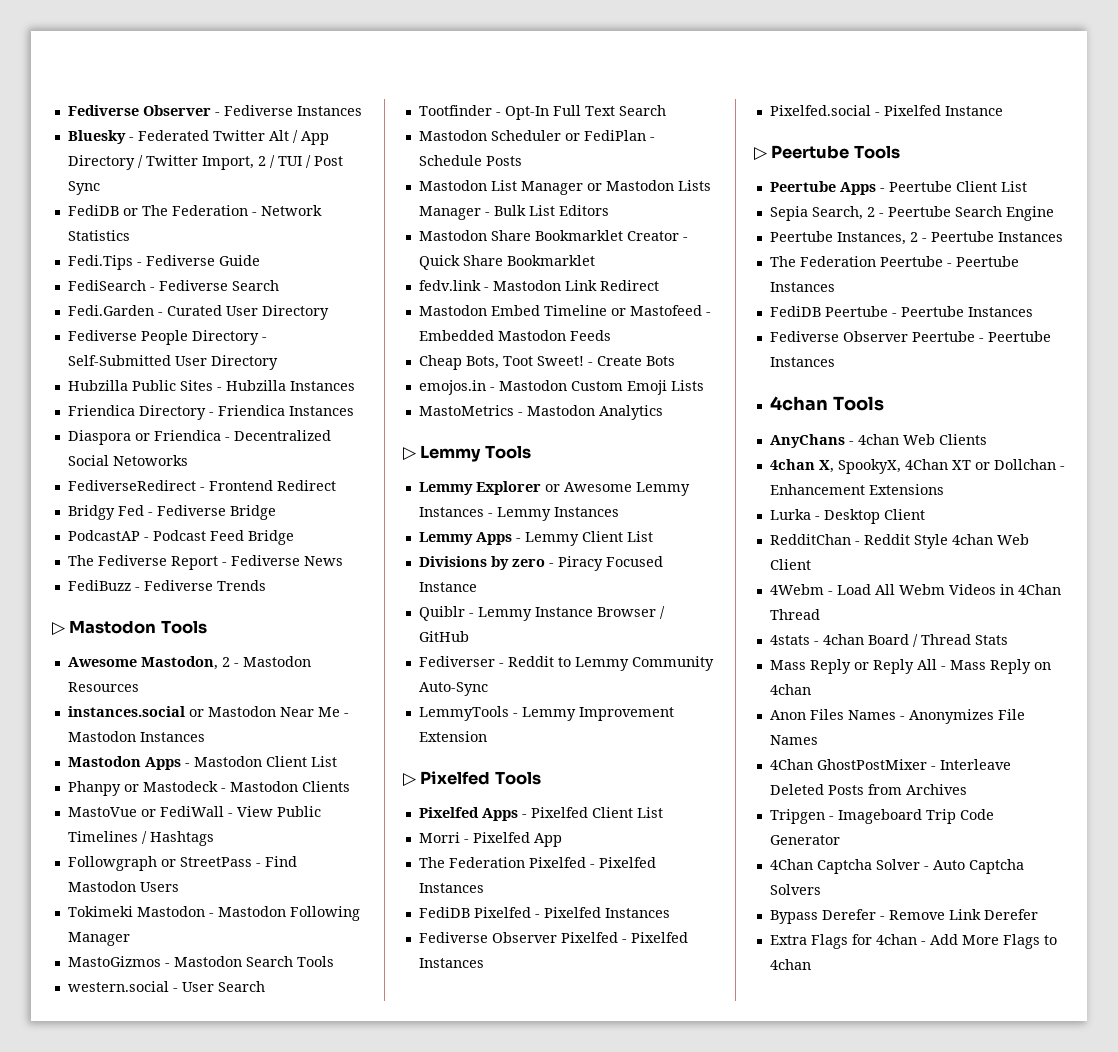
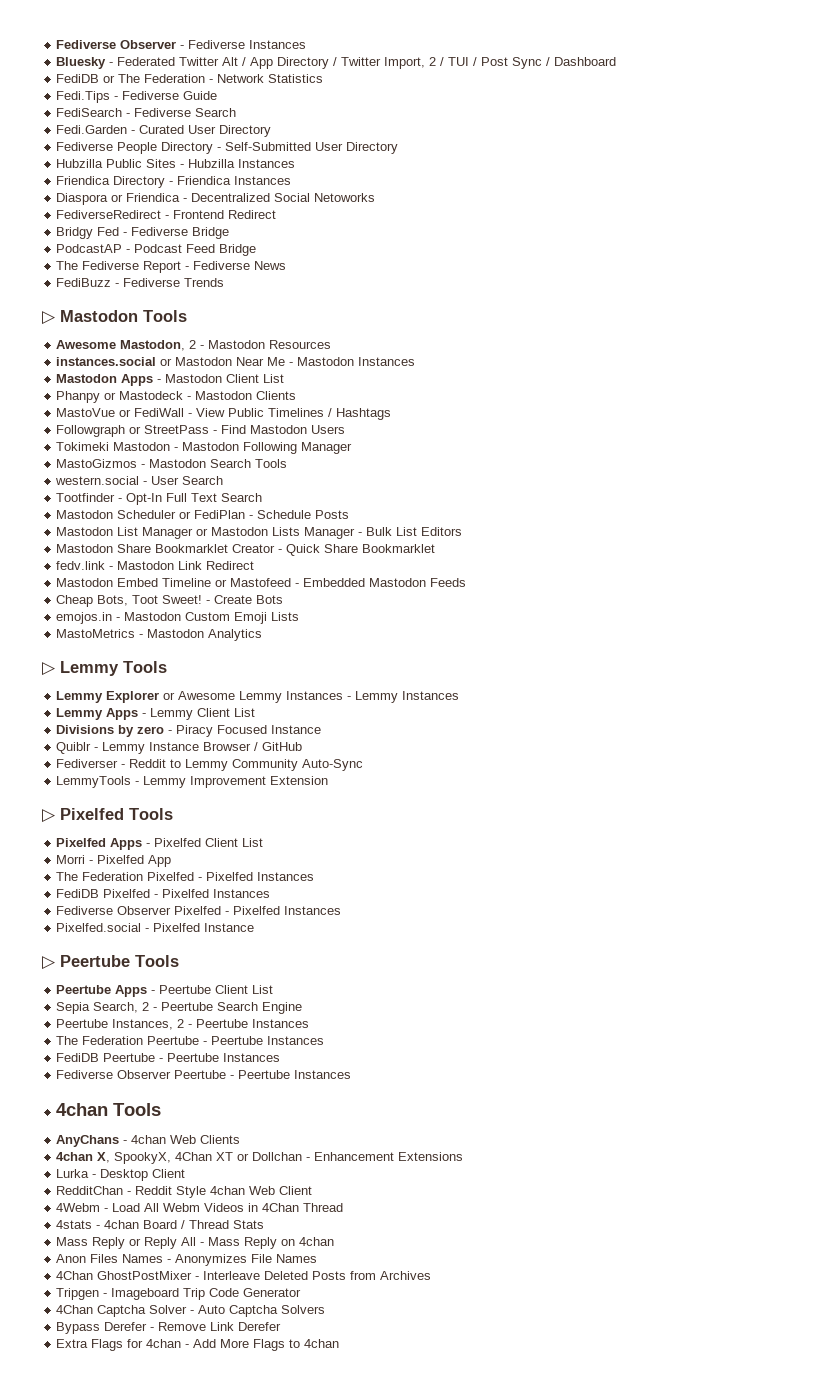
- Bluesky - Federated Twitter Alt / App Directory / Twitter Import, 2 / TUI / Post Sync
+ Bluesky - Federated Twitter Alt / App Directory / Twitter Import, 2 / TUI / Post Sync / Dashboard

